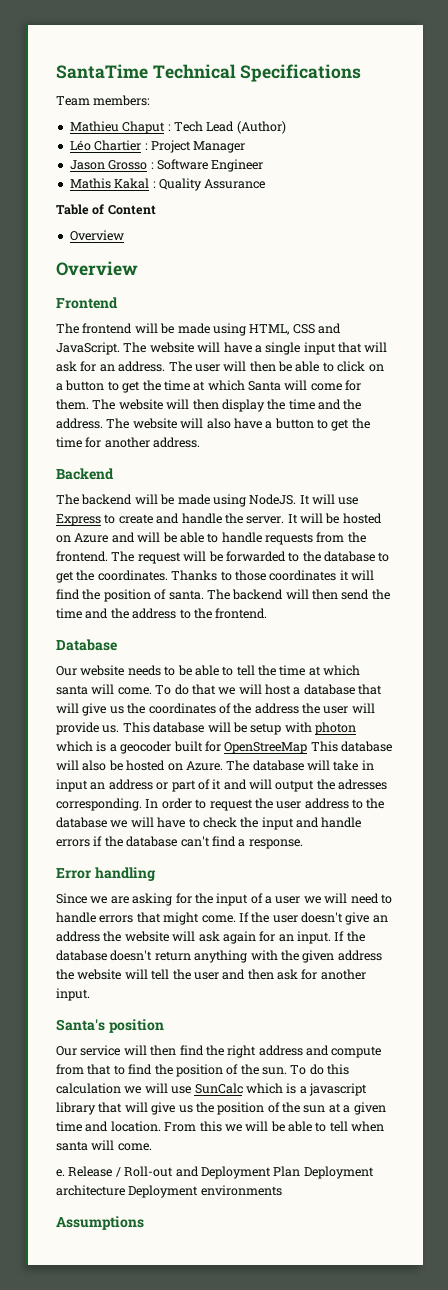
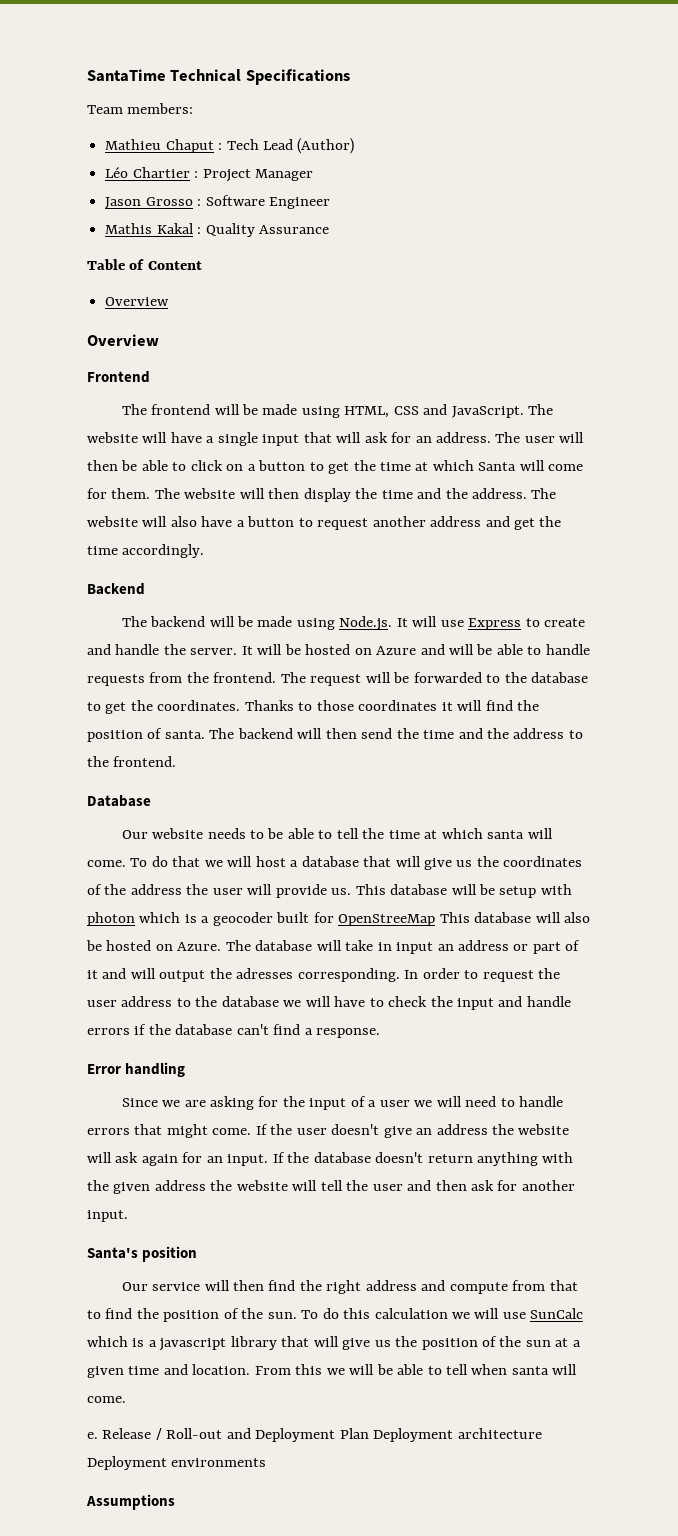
- The website will also have a button to get the time for another address.
+ The website will also have a button to request another address and get the time accordingly.
- The backend will be made using NodeJS. It will use Express to create and handle the server.
+ The backend will be made using Node.js. It will use Express to create and handle the server.

